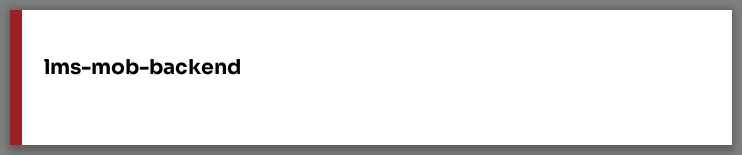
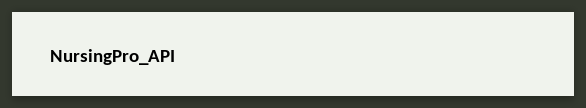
- lms-mob-backend
+ NursingPro_API

